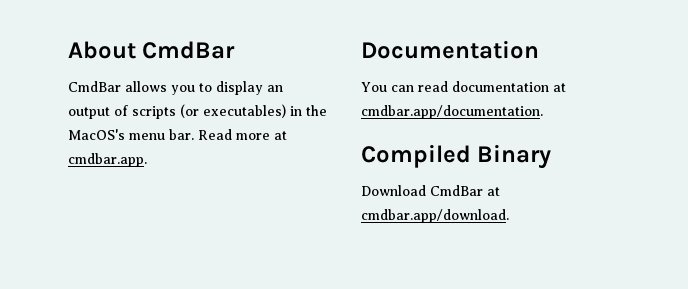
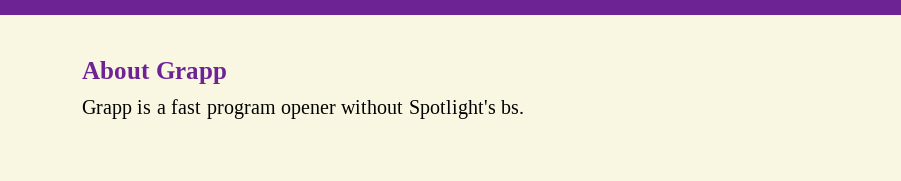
- About CmdBar
- CmdBar allows you to display an output of scripts (or executables) in the MacOS's menu bar. Read more at cmdbar.app.
- Documentation
- You can read documentation at cmdbar.app/documentation.
- Compiled Binary
- Download CmdBar at cmdbar.app/download.
+ About Grapp
+ Grapp is a fast program opener without Spotlight's bs.

